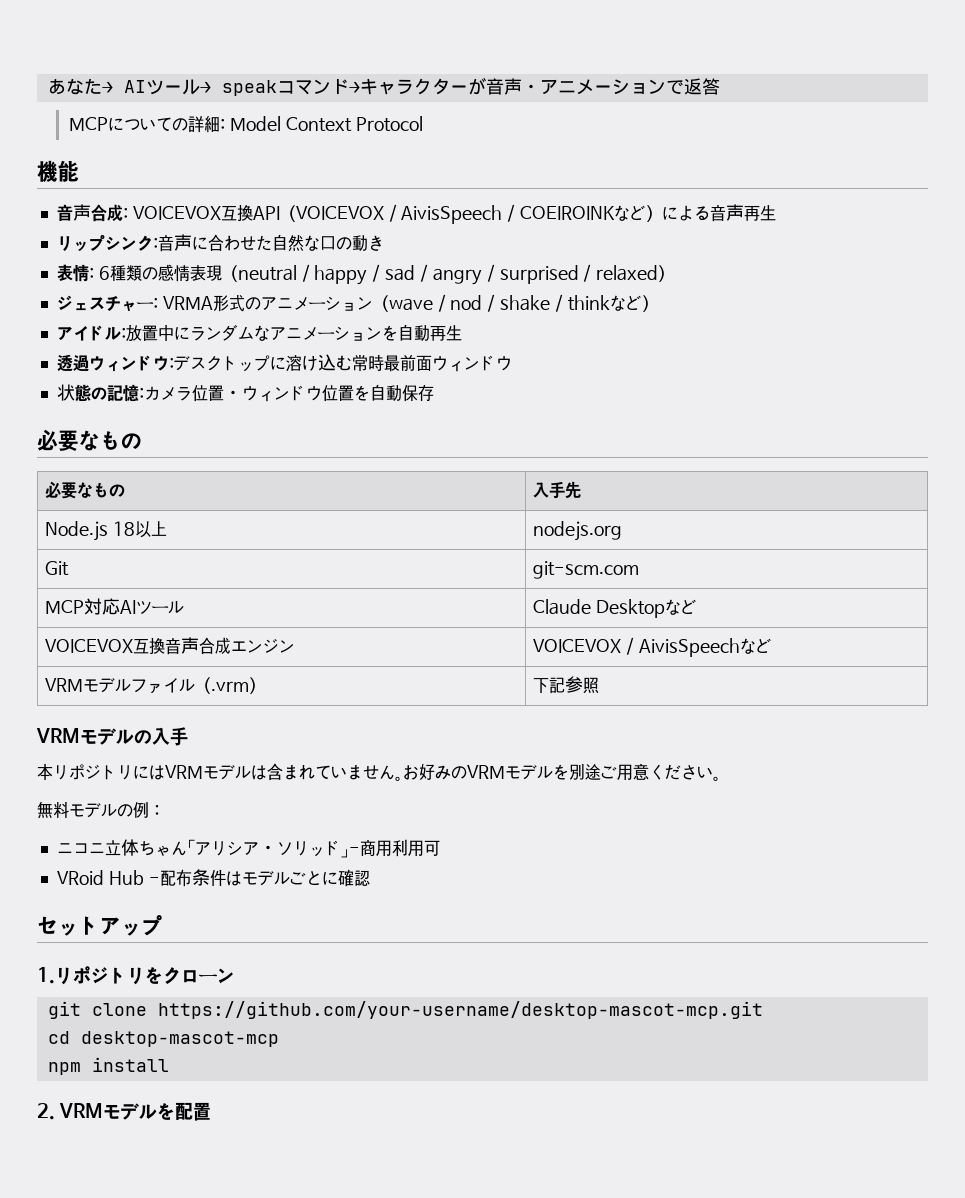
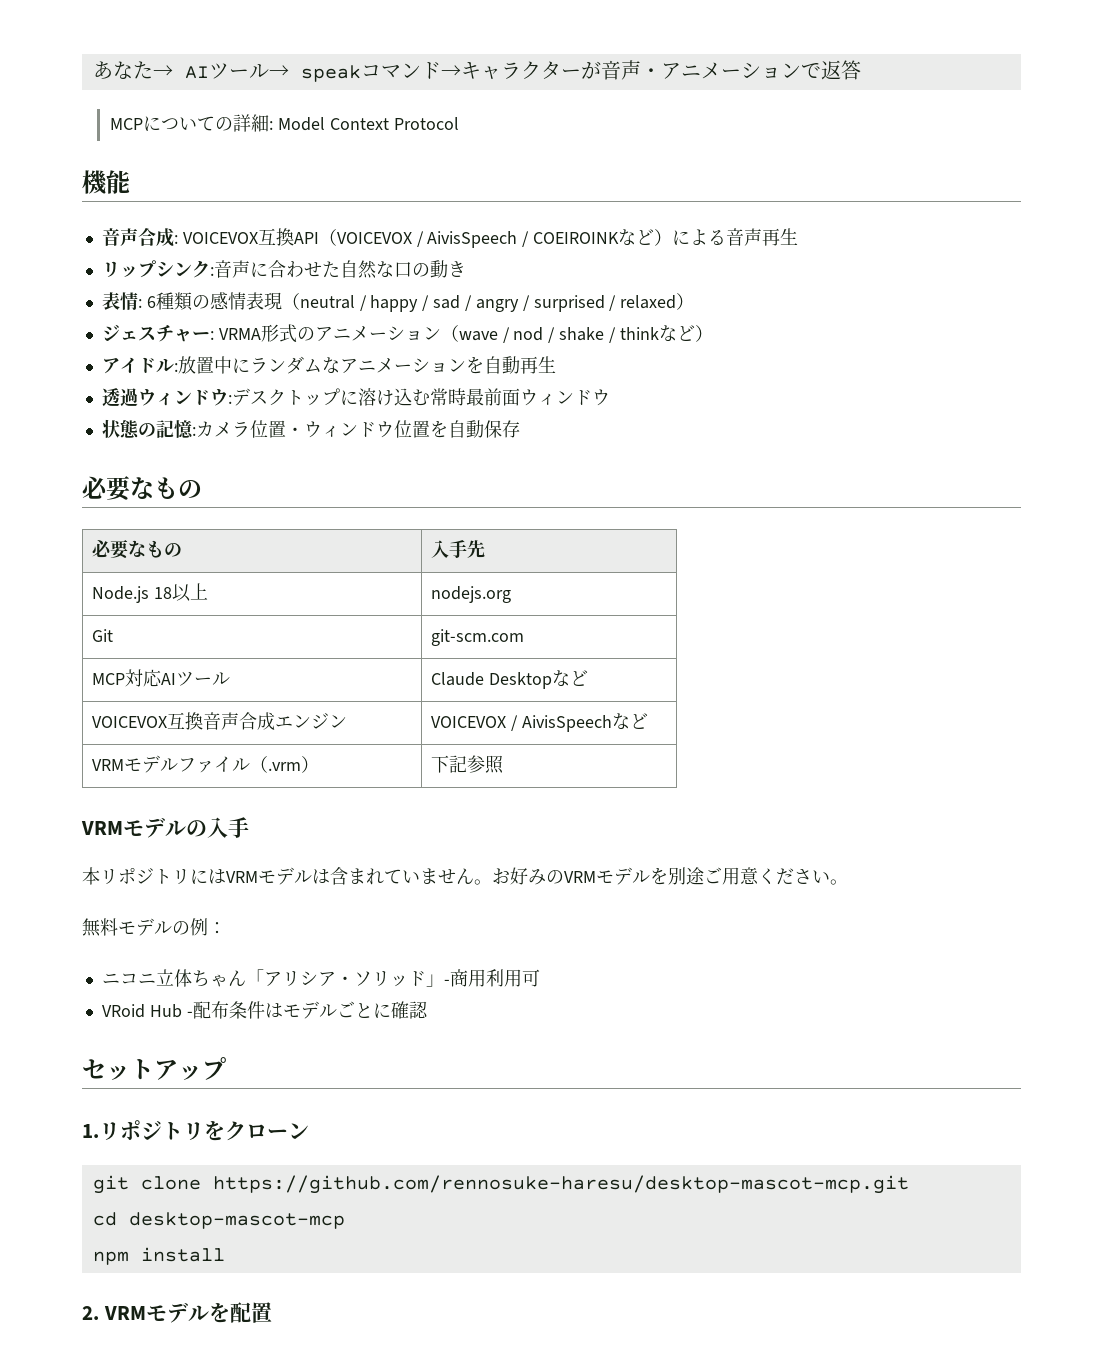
- git clone https://github.com/your-username/desktop-mascot-mcp.git
+ git clone https://github.com/rennosuke-haresu/desktop-mascot-mcp.git

